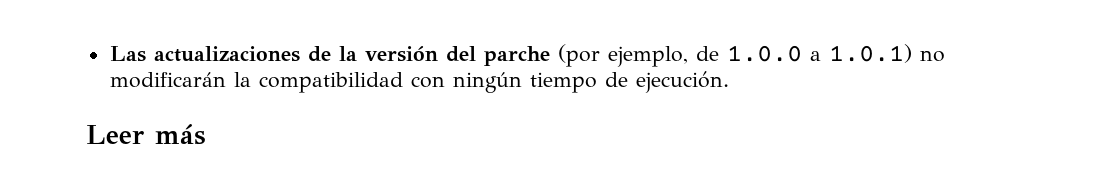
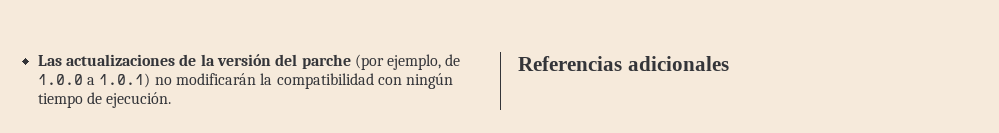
- Leer más
+ Referencias adicionales

